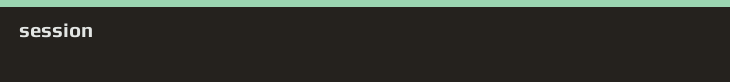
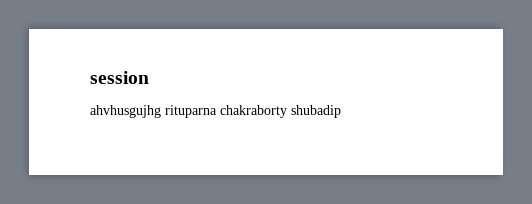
+ ahvhusgujhg rituparna chakraborty shubadip

